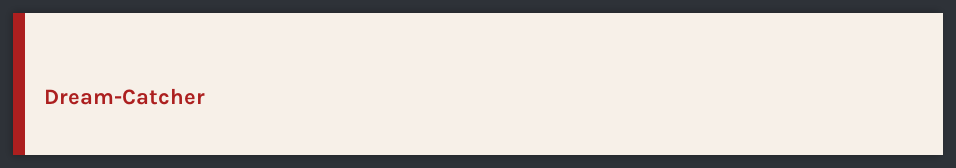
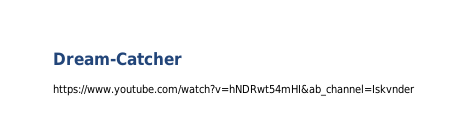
+ https://www.youtube.com/watch?v=hNDRwt54mHI&ab_channel=Iskvnder

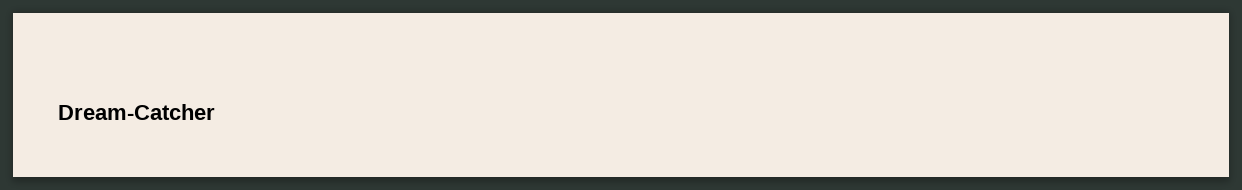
- https://www.youtube.com/watch?v=hNDRwt54mHI&ab_channel=Iskvnder

